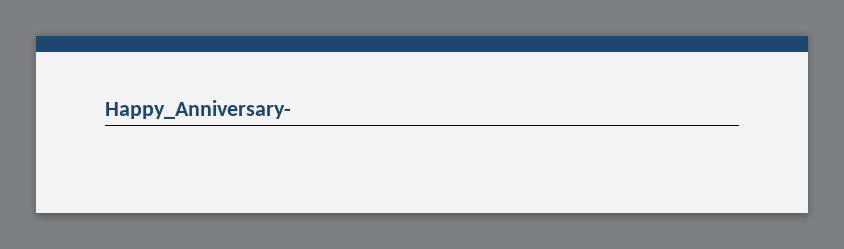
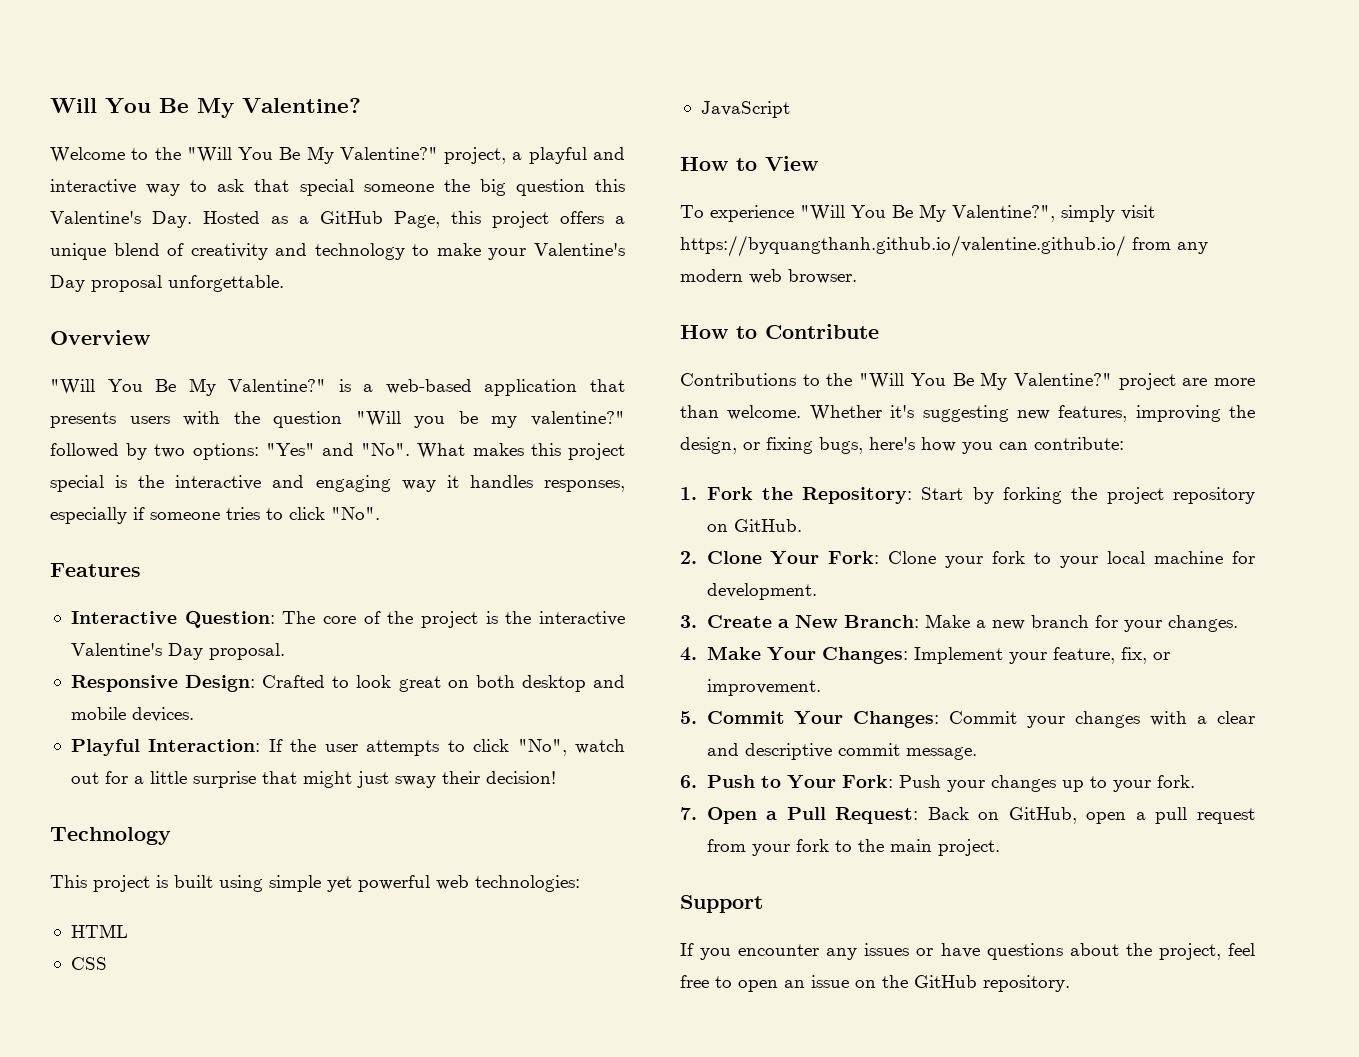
- Happy_Anniversary-
+ Will You Be My Valentine?
+ Welcome to the "Will You Be My Valentine?" project, a playful and interactive way to ask that special someone the big question this Valentine's Day. Hosted as a GitHub Page, this project offers a unique blend of creativity and technology to make your Valentine's Day proposal unforgettable.
+ Overview
+ "Will You Be My Valentine?" is a web-based application that presents users with the question "Will you be my valentine?" followed by two options: "Yes" and "No". What makes this project special is the interactive and engaging way it handles responses, especially if someone tries to click "No".
+ Features
+ Interactive Question: The core of the project is the interactive Valentine's Day proposal.
+ Responsive Design: Crafted to look great on both desktop and mobile devices.
+ Playful Interaction: If the user attempts to click "No", watch out for a little surprise that might just sway their decision!
+ Technology
+ This project is built using simple yet powerful web technologies:
+ HTML
+ CSS
+ JavaScript
+ How to View
+ To experience "Will You Be My Valentine?", simply visit https://byquangthanh.github.io/valentine.github.io/ from any modern web browser.
+ How to Contribute
+ Contributions to the "Will You Be My Valentine?" project are more than welcome. Whether it's suggesting new features, improving the design, or fixing bugs, here's how you can contribute:
+ 1. Fork the Repository: Start by forking the project repository on GitHub.
+ 2. Clone Your Fork: Clone your fork to your local machine for development.
+ 3. Create a New Branch: Make a new branch for your changes.
+ 4. Make Your Changes: Implement your feature, fix, or improvement.
+ 5. Commit Your Changes: Commit your changes with a clear and descriptive commit message.
+ 6. Push to Your Fork: Push your changes up to your fork.
+ 7. Open a Pull Request: Back on GitHub, open a pull request from your fork to the main project.
+ Support
+ If you encounter any issues or have questions about the project, feel free to open an issue on the GitHub repository.

